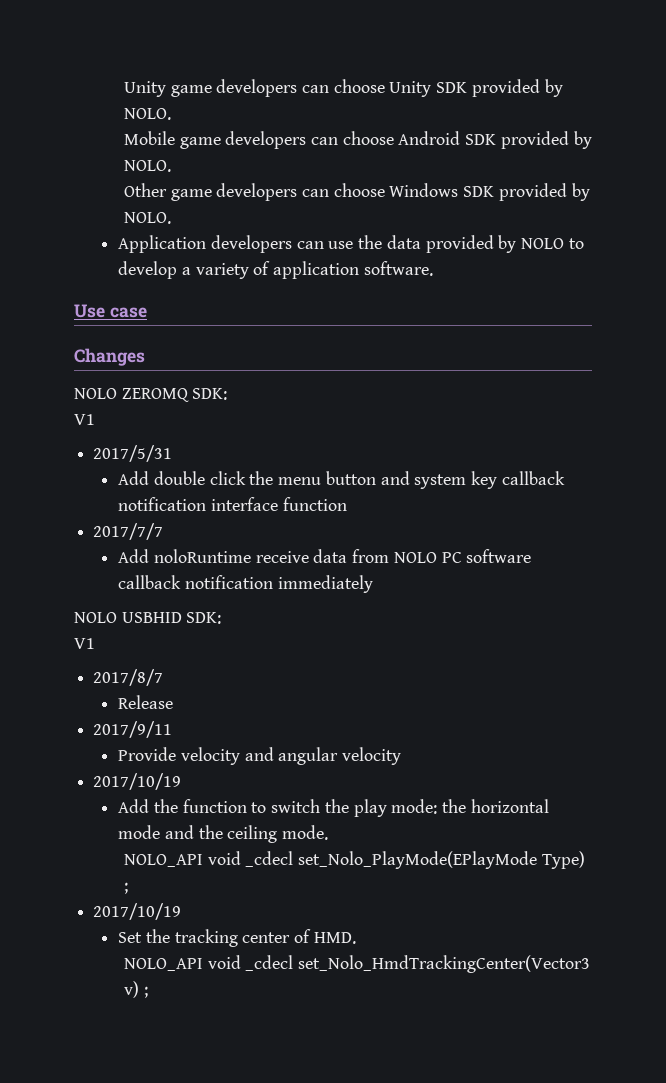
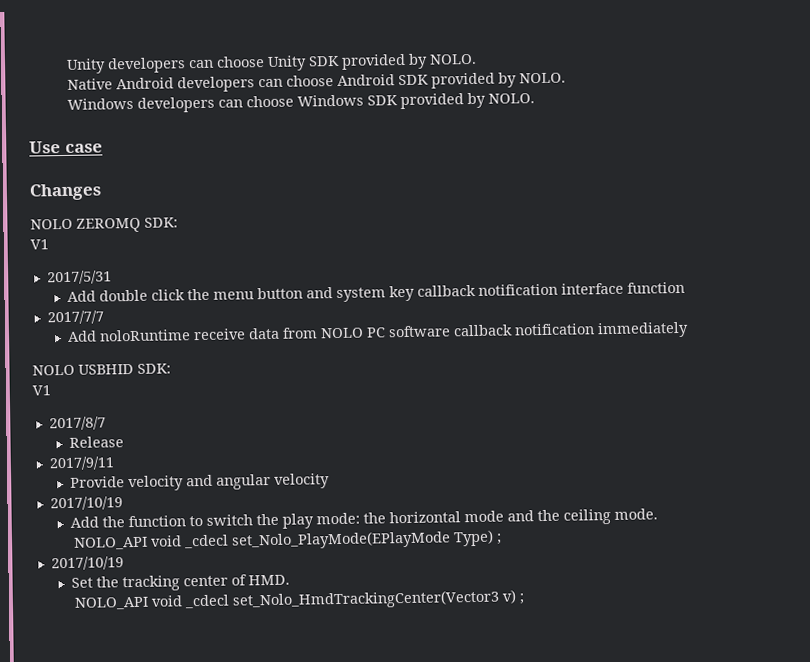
- Unity game developers can choose Unity SDK provided by NOLO.
+ Unity developers can choose Unity SDK provided by NOLO.
- Mobile game developers can choose Android SDK provided by NOLO.
+ Native Android developers can choose Android SDK provided by NOLO.
- Other game developers can choose Windows SDK provided by NOLO.
+ Windows developers can choose Windows SDK provided by NOLO.
- Application developers can use the data provided by NOLO to develop a variety of application software.

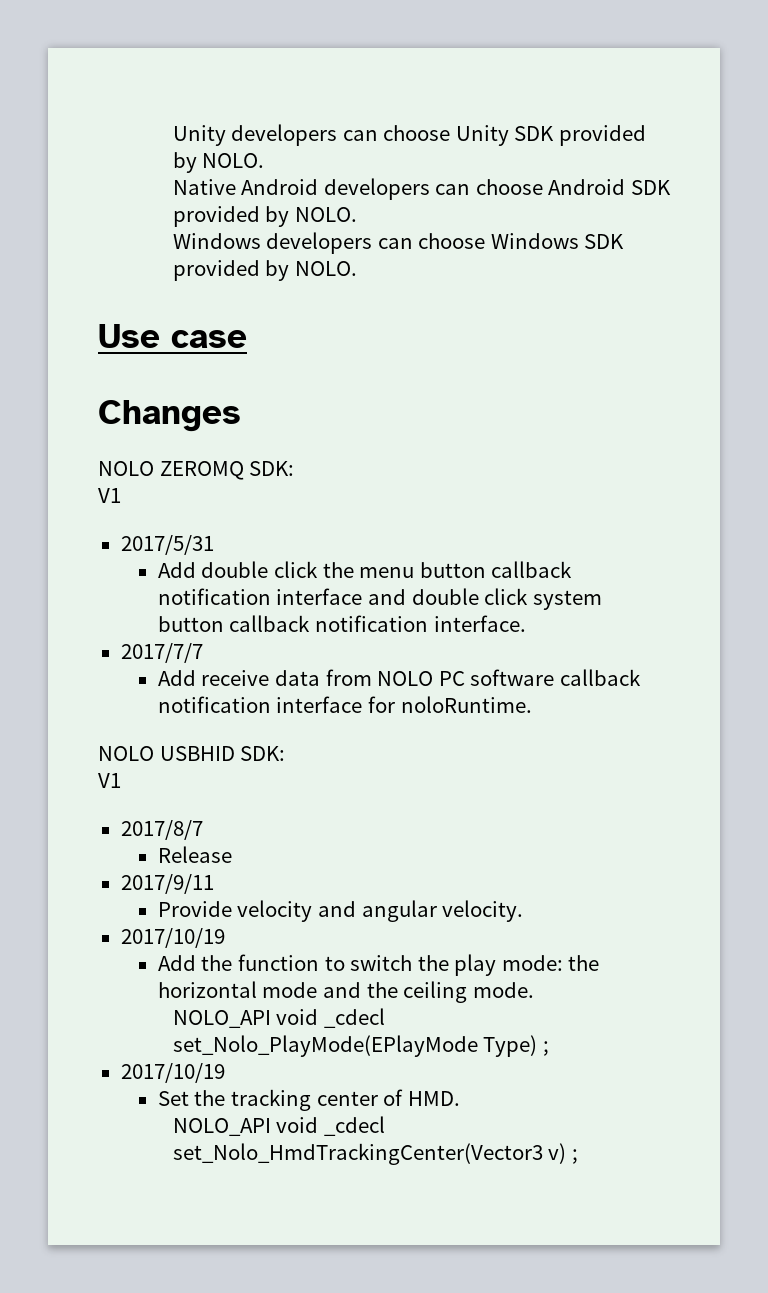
- Add double click the menu button and system key callback notification interface function
+ Add double click the menu button callback notification interface and double click system button callback notification interface.
- Add noloRuntime receive data from NOLO PC software callback notification immediately
+ Add receive data from NOLO PC software callback notification interface for noloRuntime.
- Provide velocity and angular velocity
+ Provide velocity and angular velocity.

